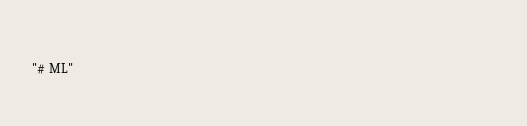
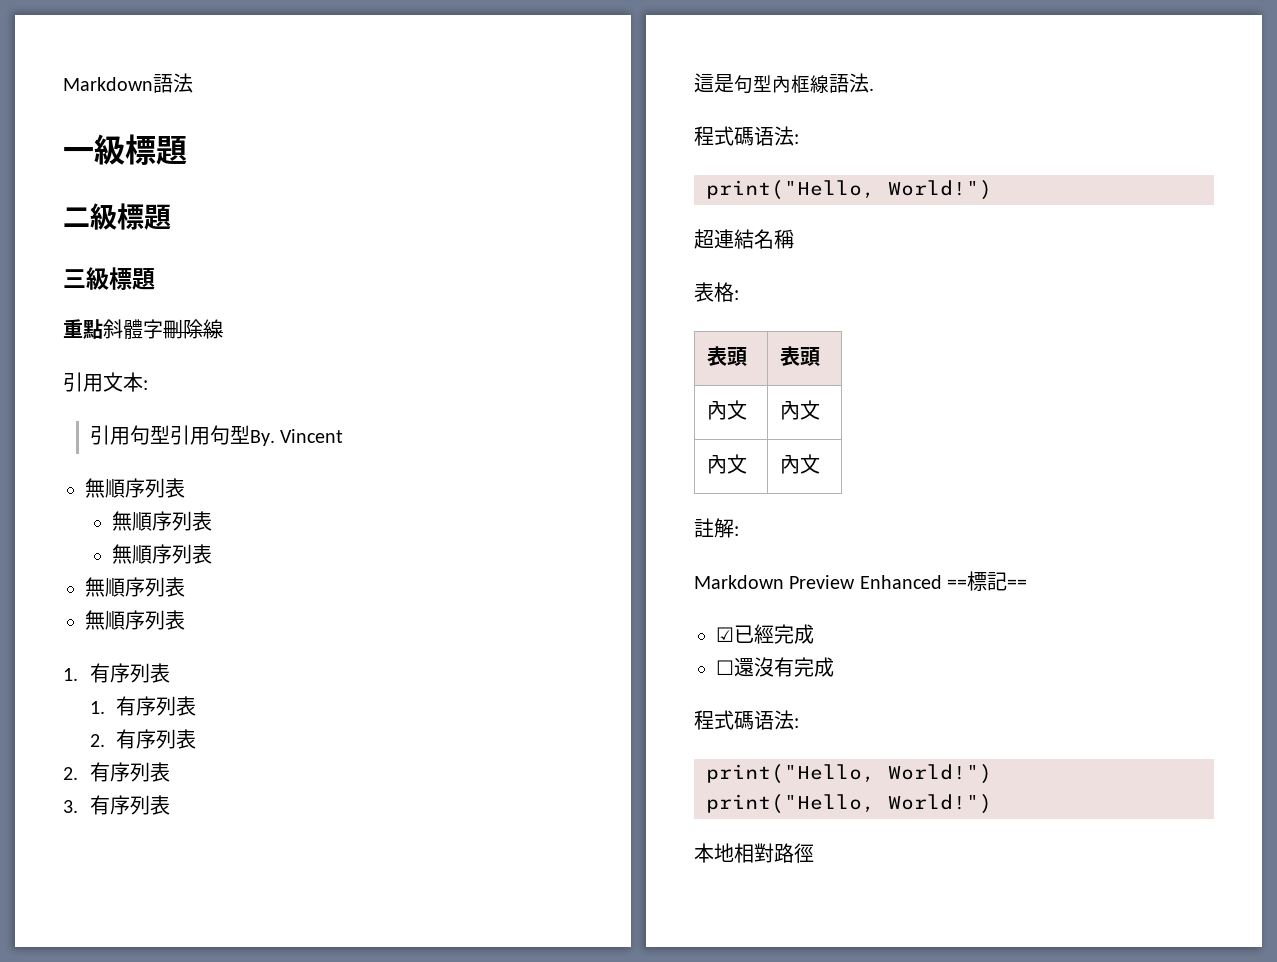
- "# ML"
+ Markdown語法
+ 一級標題
+ 二級標題
+ 三級標題
+ 重點斜體字刪除線
+ 引用文本:
+ 引用句型引用句型By. Vincent
+ 無順序列表
+ 無順序列表
+ 無順序列表
+ 無順序列表
+ 無順序列表
+ 1.有序列表
+ 1.有序列表
+ 2.有序列表
+ 2.有序列表
+ 3.有序列表
+ 這是句型內框線語法.
+ 程式碼语法:
+ print("Hello, World!")
+ 超連結名稱
+ 表格:
+ 表頭 | 表頭
+ 內文 | 內文
+ 內文 | 內文
+ 註解:
+ Markdown Preview Enhanced ==標記==
+ ☑已經完成
+ ☐還沒有完成
+ 程式碼语法:
+ print("Hello, World!")
+ print("Hello, World!")
+ 本地相對路徑

